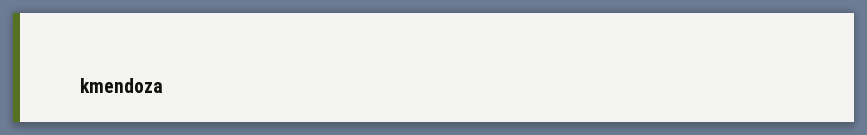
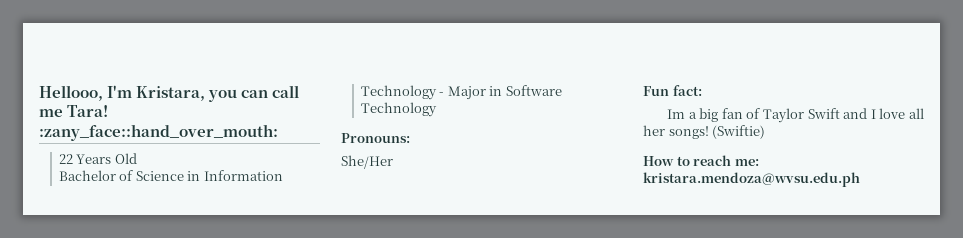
- kmendoza
+ Hellooo, I'm Kristara, you can call me Tara! :zany_face::hand_over_mouth:
+ 22 Years Old
+ Bachelor of Science in Information Technology - Major in Software Technology
+ Pronouns:
+ She/Her
+ Fun fact:
+ Im a big fan of Taylor Swift and I love all her songs! (Swiftie)
+ How to reach me: kristara.mendoza@wvsu.edu.ph

